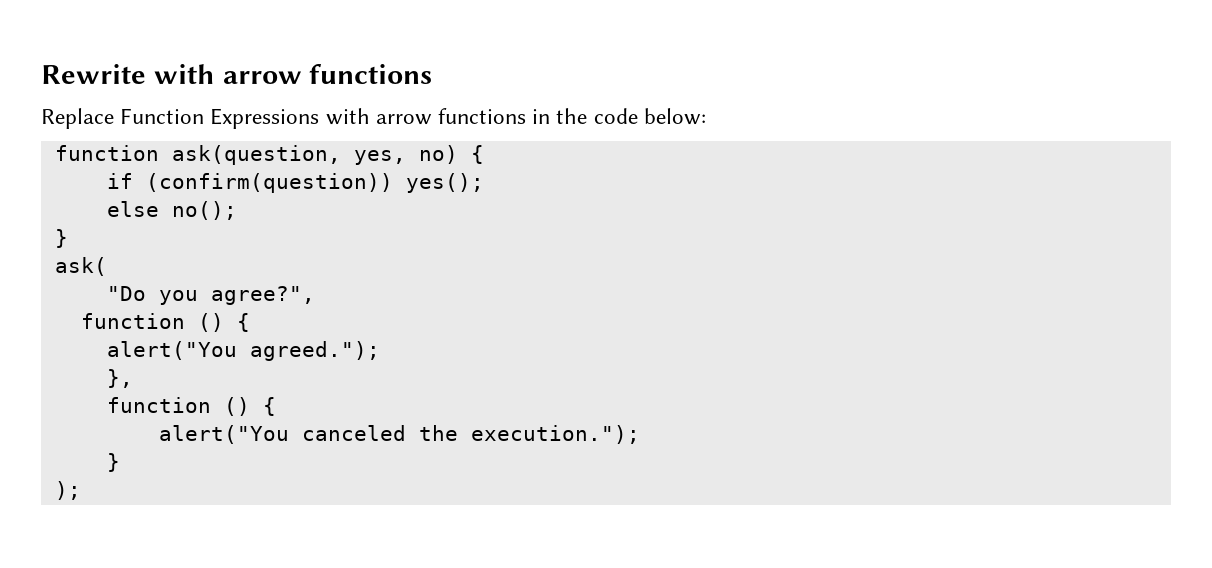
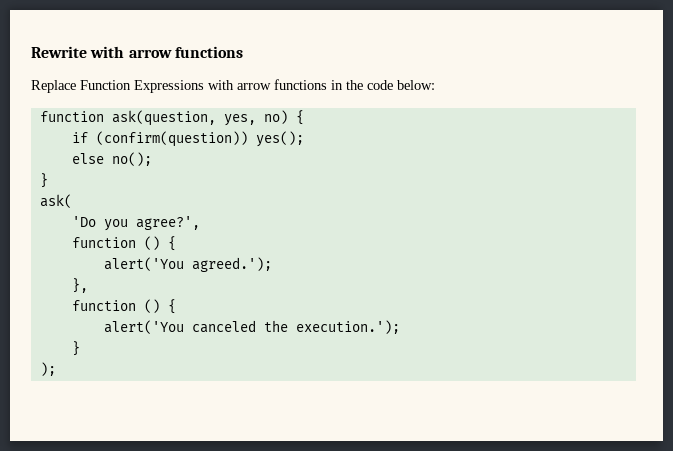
- "Do you agree?",
+ 'Do you agree?',
  function () {
- alert("You agreed.");
+ alert('You agreed.');
- alert("You canceled the execution.");
+ alert('You canceled the execution.');

